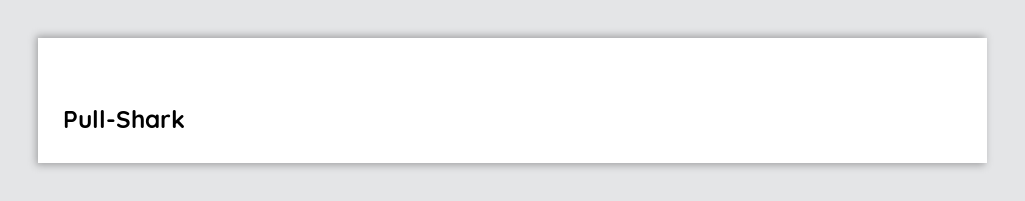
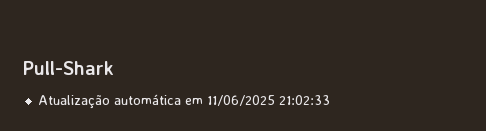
+ Atualização automática em 11/06/2025 21:02:33

